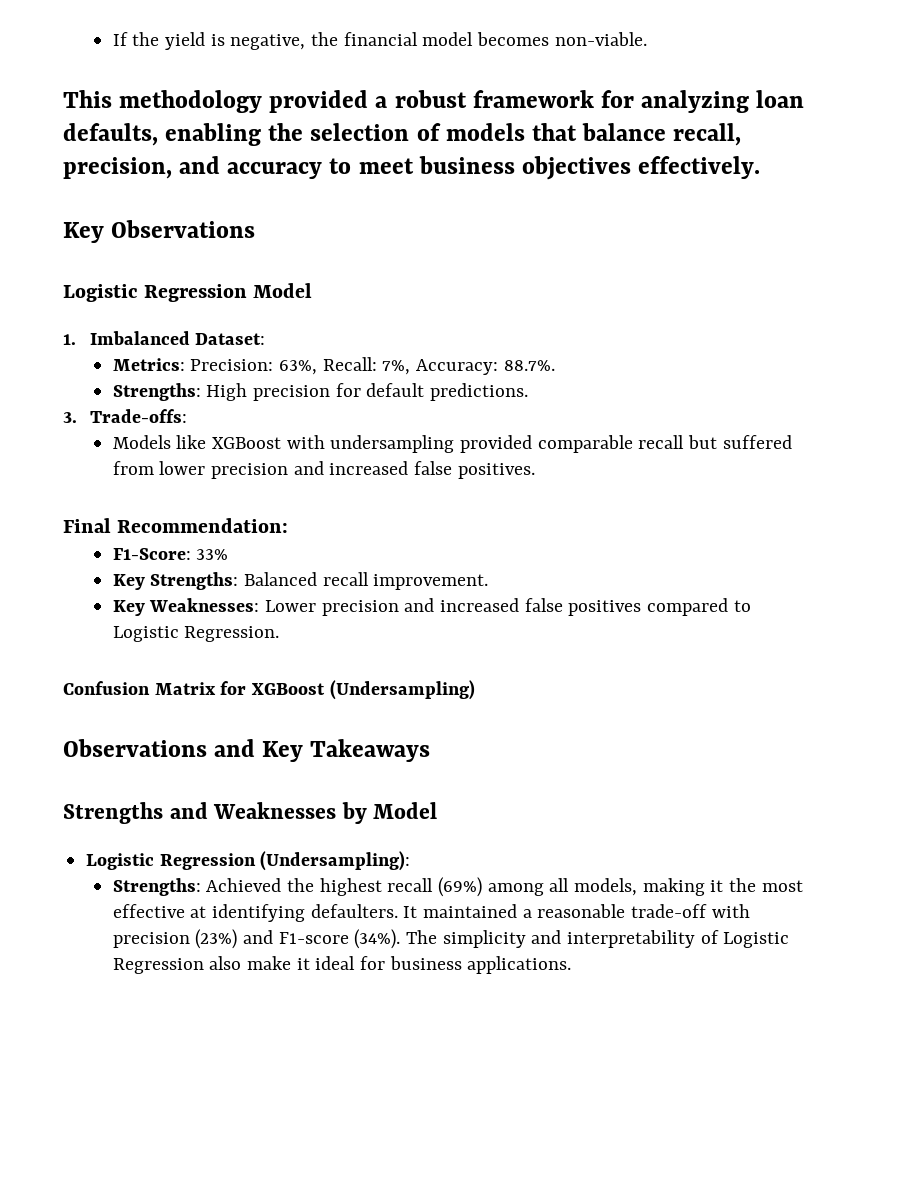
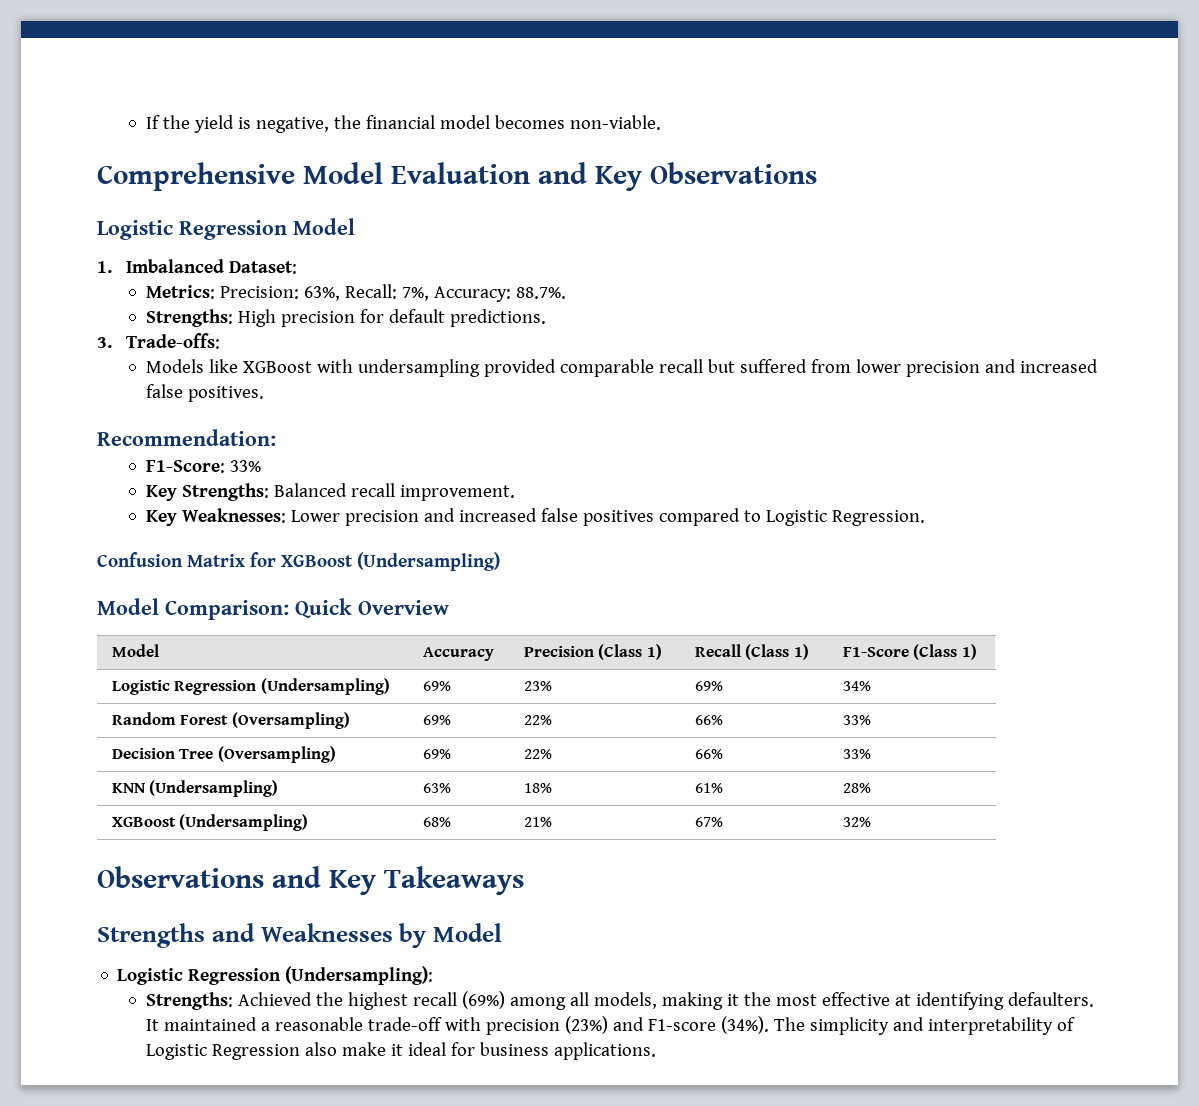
- This methodology provided a robust framework for analyzing loan defaults, enabling the selection of models that balance recall, precision, and accuracy to meet business objectives effectively.
- Key Observations
+ Comprehensive Model Evaluation and Key Observations
- Final Recommendation:
+ Recommendation:
+ Model Comparison: Quick Overview
+ Model | Accuracy | Precision (Class 1) | Recall (Class 1) | F1-Score (Class 1)
+ Logistic Regression (Undersampling) | 69% | 23% | 69% | 34%
+ Random Forest (Oversampling) | 69% | 22% | 66% | 33%
+ Decision Tree (Oversampling) | 69% | 22% | 66% | 33%
+ KNN (Undersampling) | 63% | 18% | 61% | 28%
+ XGBoost (Undersampling) | 68% | 21% | 67% | 32%

